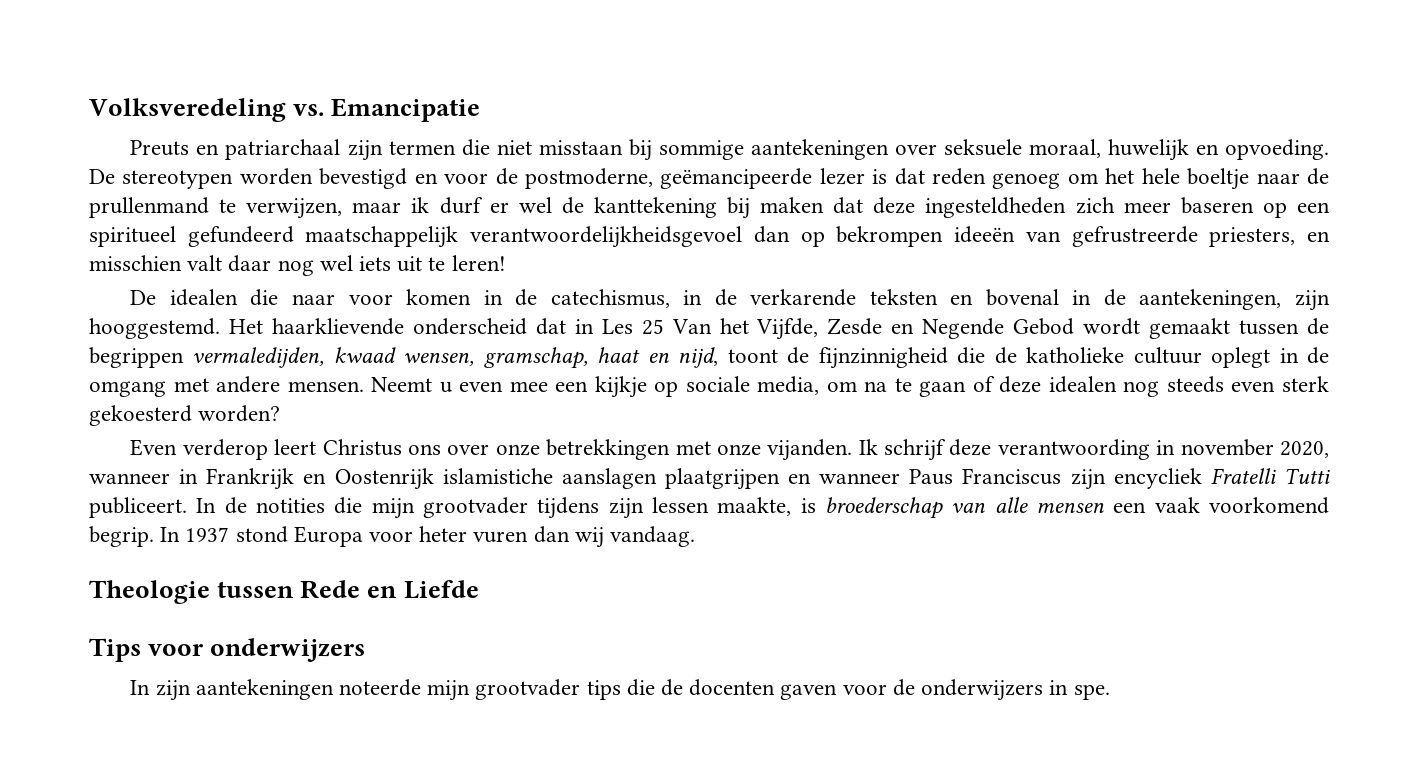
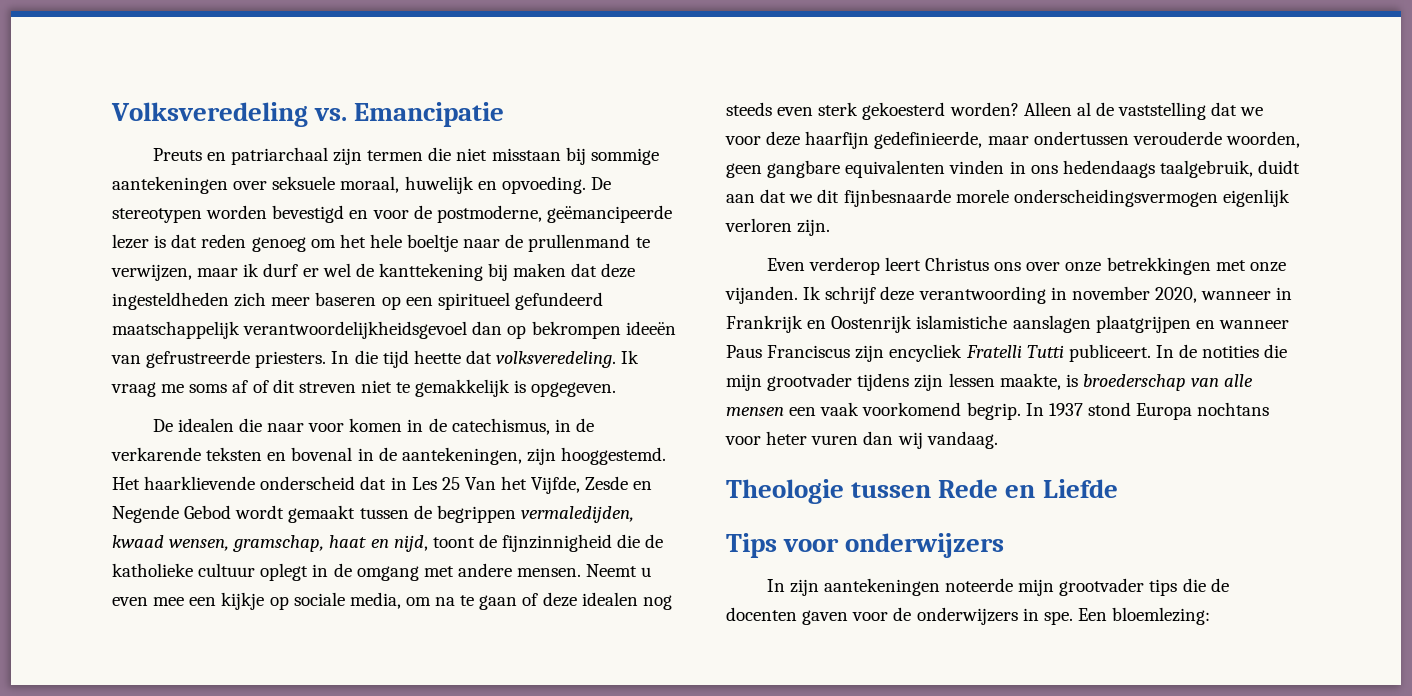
- De stereotypen worden bevestigd en voor de postmoderne, geëmancipeerde lezer is dat reden genoeg om het hele boeltje naar de prullenmand te verwijzen, maar ik durf er wel de kanttekening bij maken dat deze ingesteldheden zich meer baseren op een spiritueel gefundeerd maatschappelijk verantwoordelijkheidsgevoel dan op bekrompen ideeën van gefrustreerde priesters, en misschien valt daar nog wel iets uit te leren!
+ De stereotypen worden bevestigd en voor de postmoderne, geëmancipeerde lezer is dat reden genoeg om het hele boeltje naar de prullenmand te verwijzen, maar ik durf er wel de kanttekening bij maken dat deze ingesteldheden zich meer baseren op een spiritueel gefundeerd maatschappelijk verantwoordelijkheidsgevoel dan op bekrompen ideeën van gefrustreerde priesters. In die tijd heette dat volksveredeling. Ik vraag me soms af of dit streven niet te gemakkelijk is opgegeven.
+ Alleen al de vaststelling dat we voor deze haarfijn gedefinieerde, maar ondertussen verouderde woorden, geen gangbare equivalenten vinden in ons hedendaags taalgebruik, duidt aan dat we dit fijnbesnaarde morele onderscheidingsvermogen eigenlijk verloren zijn.
- In 1937 stond Europa voor heter vuren dan wij vandaag.
+ In 1937 stond Europa nochtans voor heter vuren dan wij vandaag.
+ Een bloemlezing:

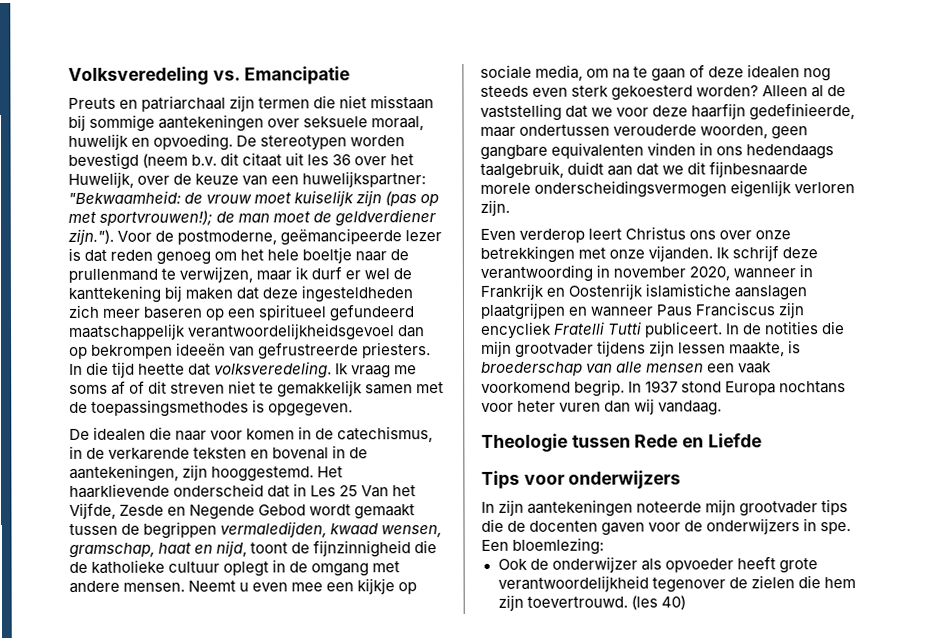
- De stereotypen worden bevestigd en voor de postmoderne, geëmancipeerde lezer is dat reden genoeg om het hele boeltje naar de prullenmand te verwijzen, maar ik durf er wel de kanttekening bij maken dat deze ingesteldheden zich meer baseren op een spiritueel gefundeerd maatschappelijk verantwoordelijkheidsgevoel dan op bekrompen ideeën van gefrustreerde priesters.
+ De stereotypen worden bevestigd (neem b.v. dit citaat uit les 36 over het Huwelijk, over de keuze van een huwelijkspartner: "Bekwaamheid: de vrouw moet kuiselijk zijn (pas op met sportvrouwen!); de man moet de geldverdiener zijn."). Voor de postmoderne, geëmancipeerde lezer is dat reden genoeg om het hele boeltje naar de prullenmand te verwijzen, maar ik durf er wel de kanttekening bij maken dat deze ingesteldheden zich meer baseren op een spiritueel gefundeerd maatschappelijk verantwoordelijkheidsgevoel dan op bekrompen ideeën van gefrustreerde priesters.
- Ik vraag me soms af of dit streven niet te gemakkelijk is opgegeven.
+ Ik vraag me soms af of dit streven niet te gemakkelijk samen met de toepassingsmethodes is opgegeven.
+ Ook de onderwijzer als opvoeder heeft grote verantwoordelijkheid tegenover de zielen die hem zijn toevertrouwd. (les 40)

